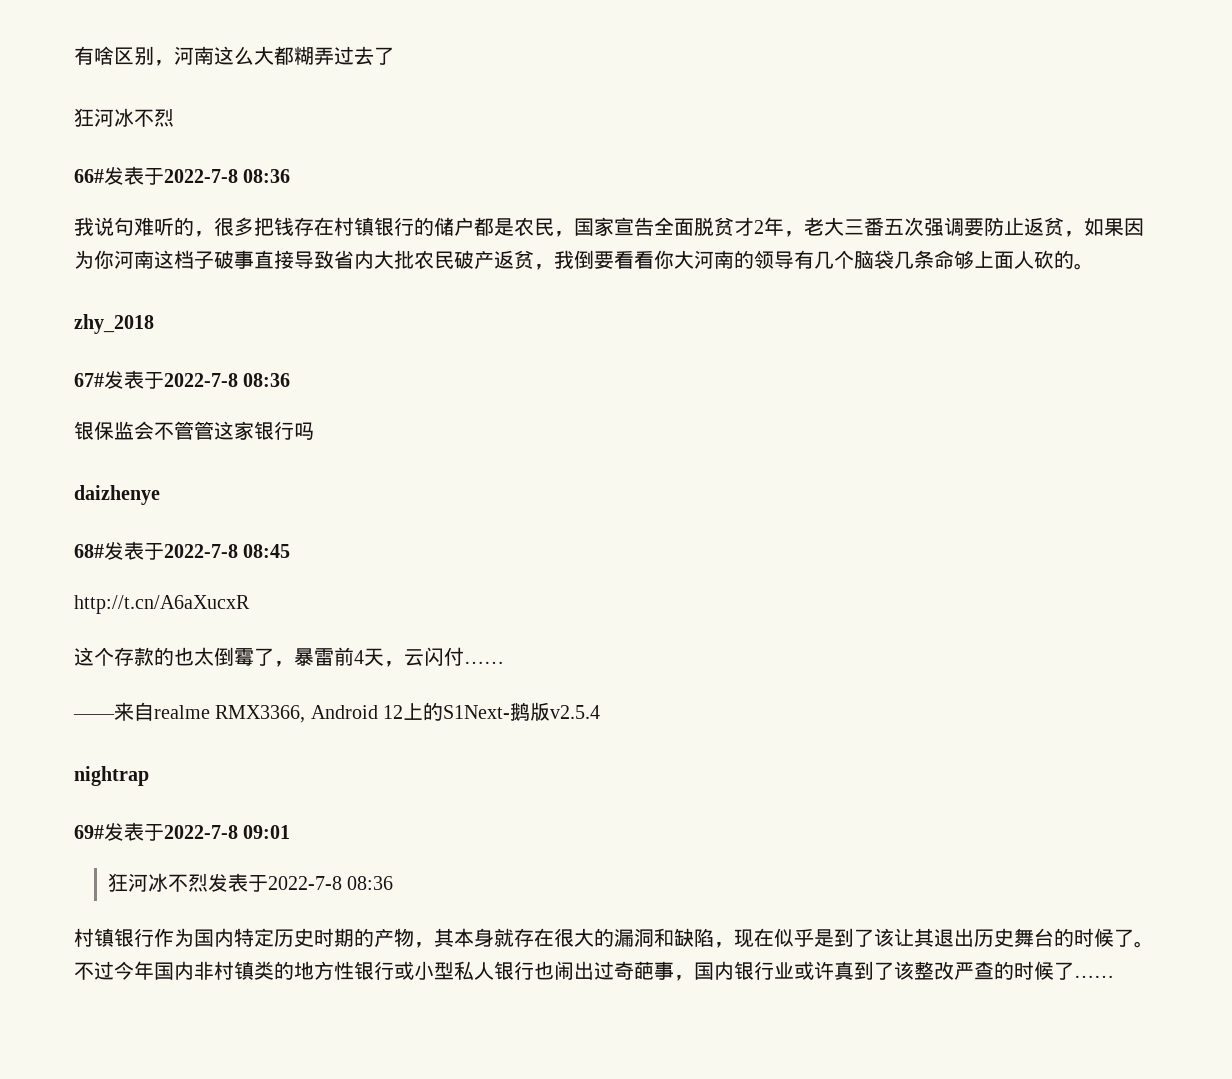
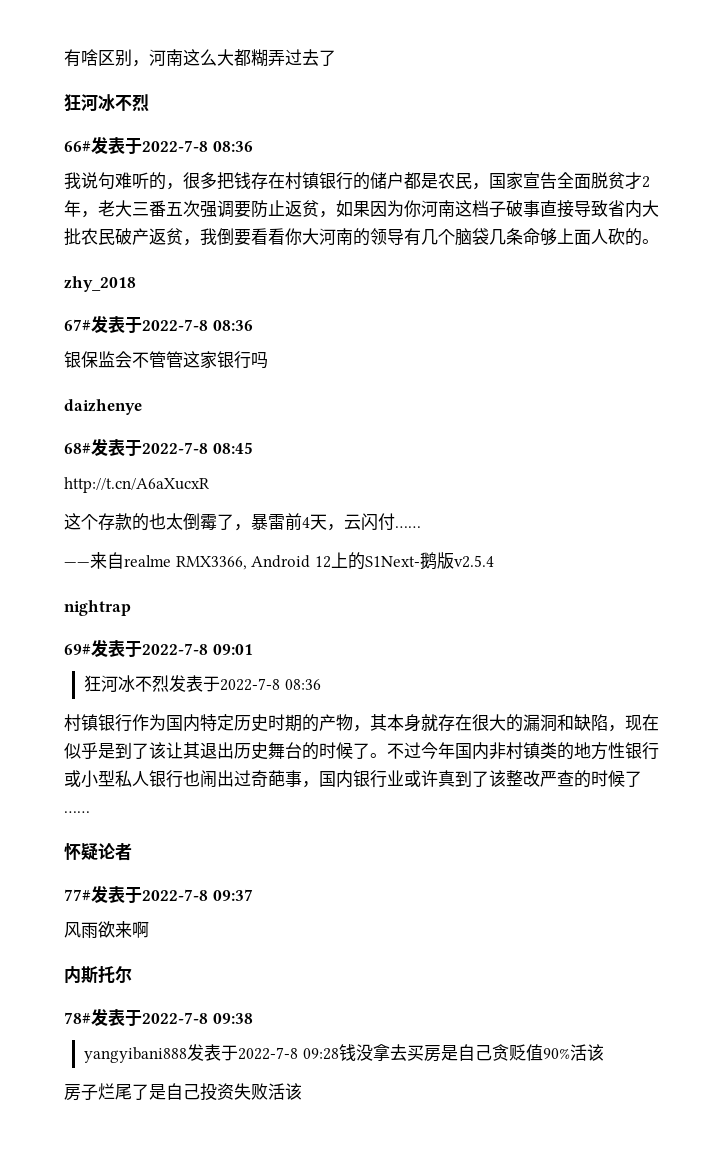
+ 怀疑论者
+ 77#发表于2022-7-8 09:37
+ 风雨欲来啊
+ 内斯托尔
+ 78#发表于2022-7-8 09:38
+ yangyibani888发表于2022-7-8 09:28钱没拿去买房是自己贪贬值90%活该
+ 房子烂尾了是自己投资失败活该

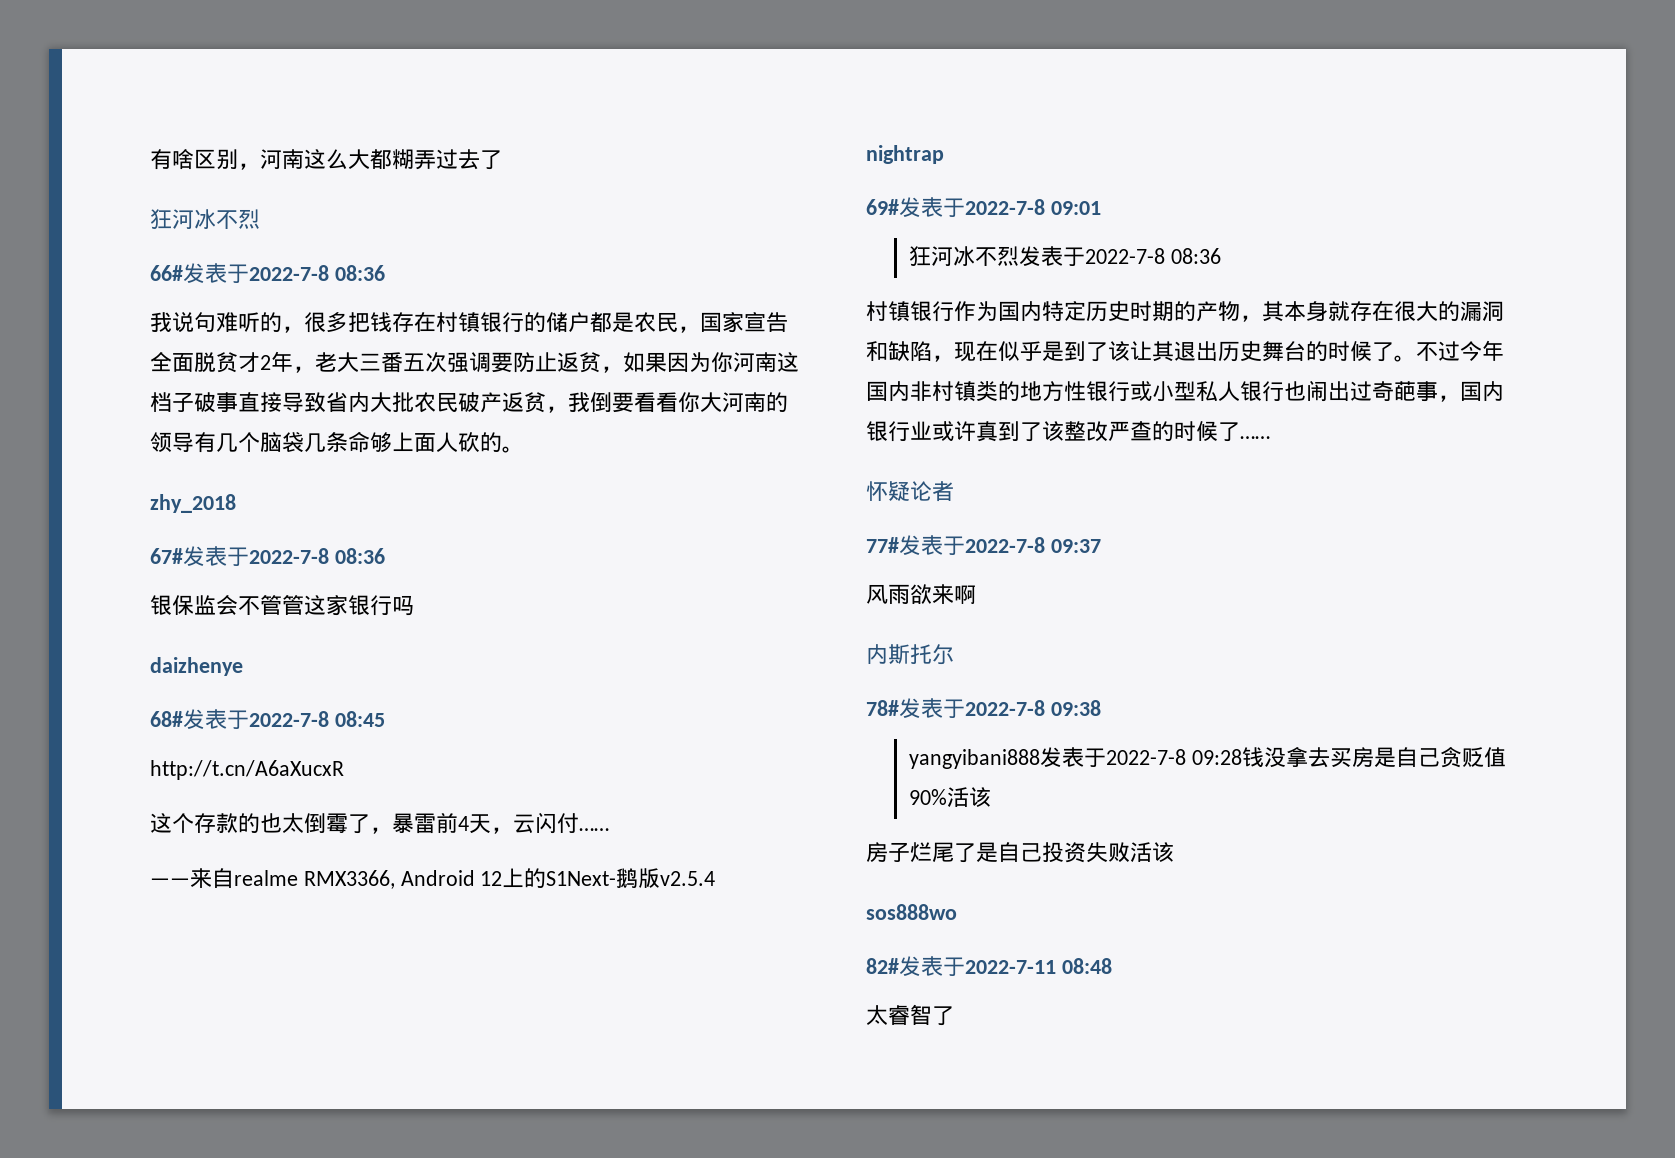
+ sos888wo
+ 82#发表于2022-7-11 08:48
+ 太睿智了

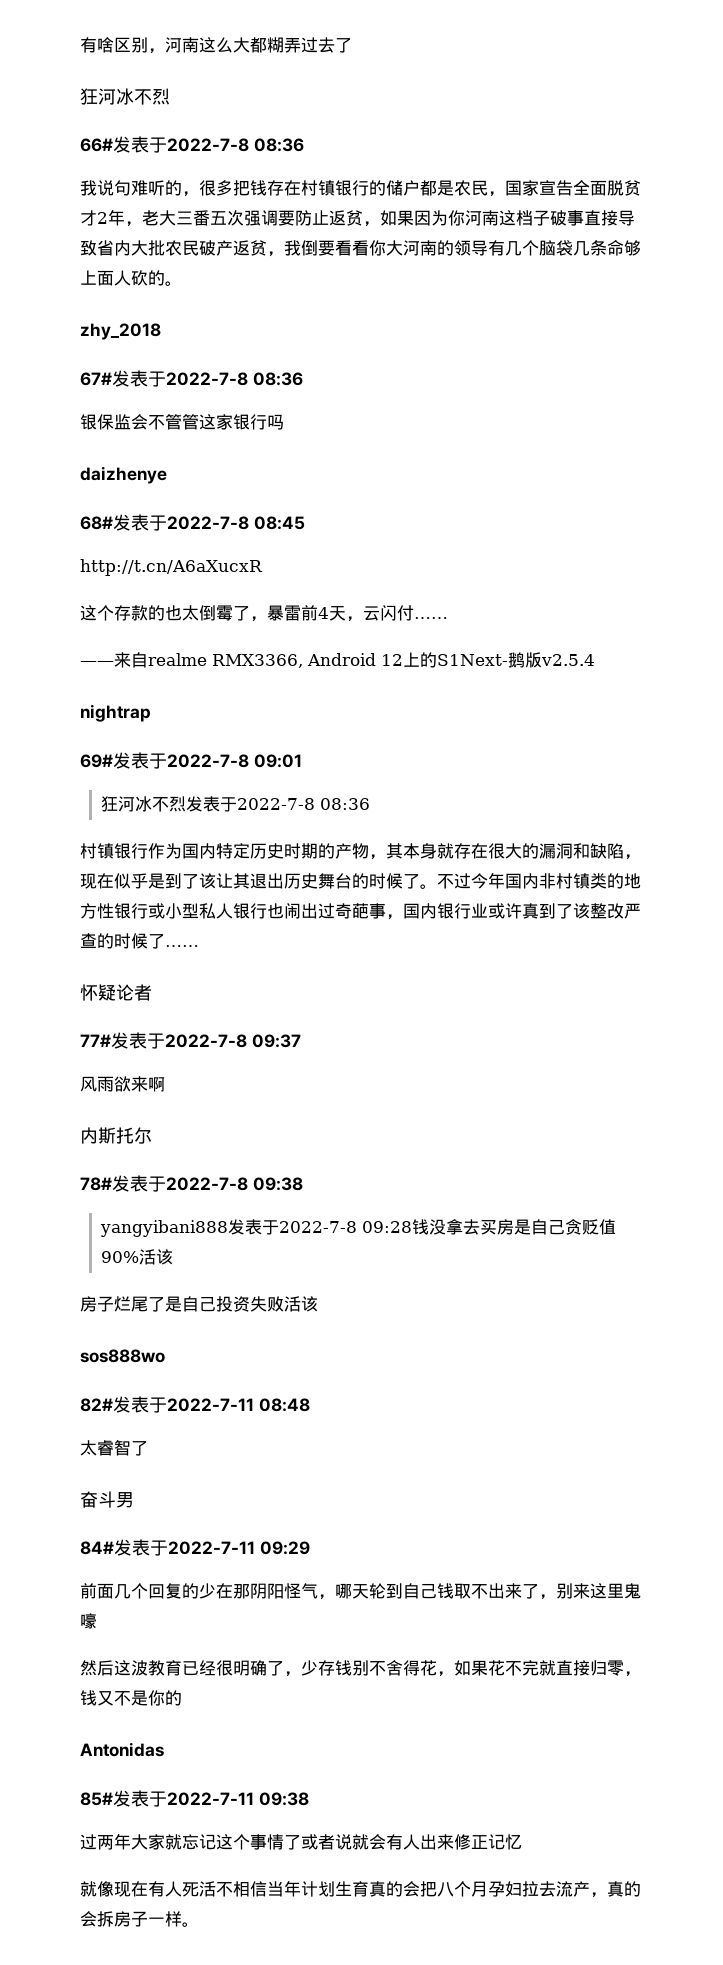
+ 奋斗男
+ 84#发表于2022-7-11 09:29
+ 前面几个回复的少在那阴阳怪气，哪天轮到自己钱取不出来了，别来这里鬼嚎
+ 然后这波教育已经很明确了，少存钱别不舍得花，如果花不完就直接归零，钱又不是你的
+ Antonidas
+ 85#发表于2022-7-11 09:38
+ 过两年大家就忘记这个事情了或者说就会有人出来修正记忆
+ 就像现在有人死活不相信当年计划生育真的会把八个月孕妇拉去流产，真的会拆房子一样。

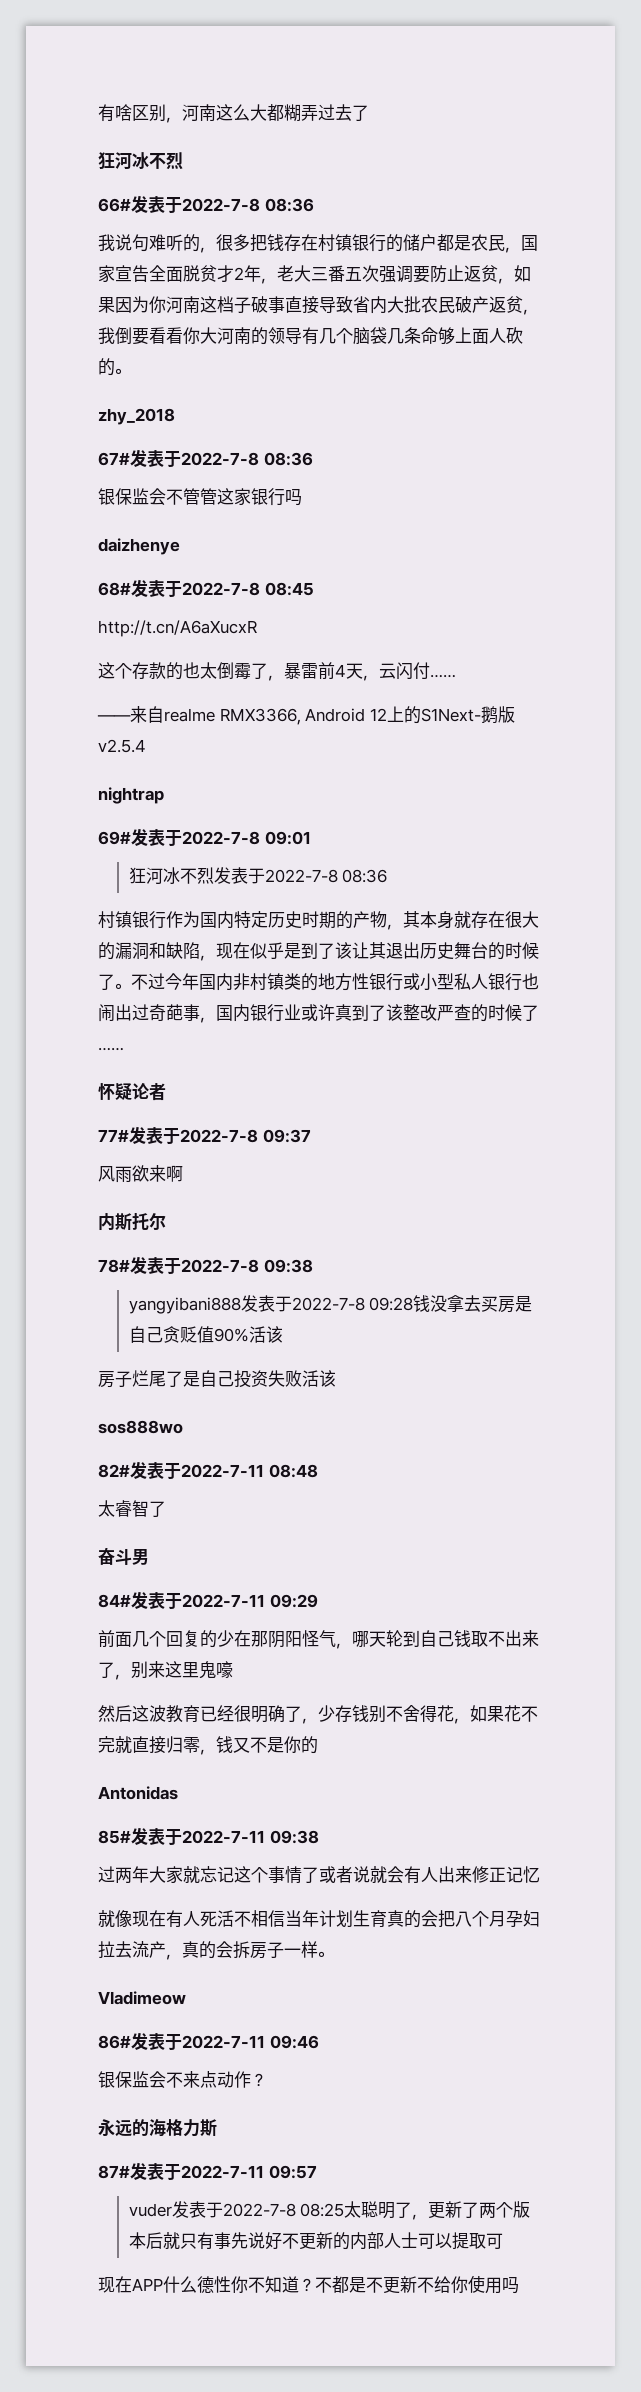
+ Vladimeow
+ 86#发表于2022-7-11 09:46
+ 银保监会不来点动作？
+ 永远的海格力斯
+ 87#发表于2022-7-11 09:57
+ vuder发表于2022-7-8 08:25太聪明了，更新了两个版本后就只有事先说好不更新的内部人士可以提取可
+ 现在APP什么德性你不知道？不都是不更新不给你使用吗

